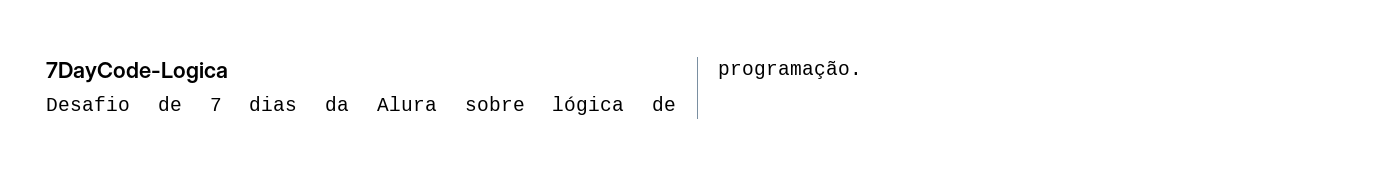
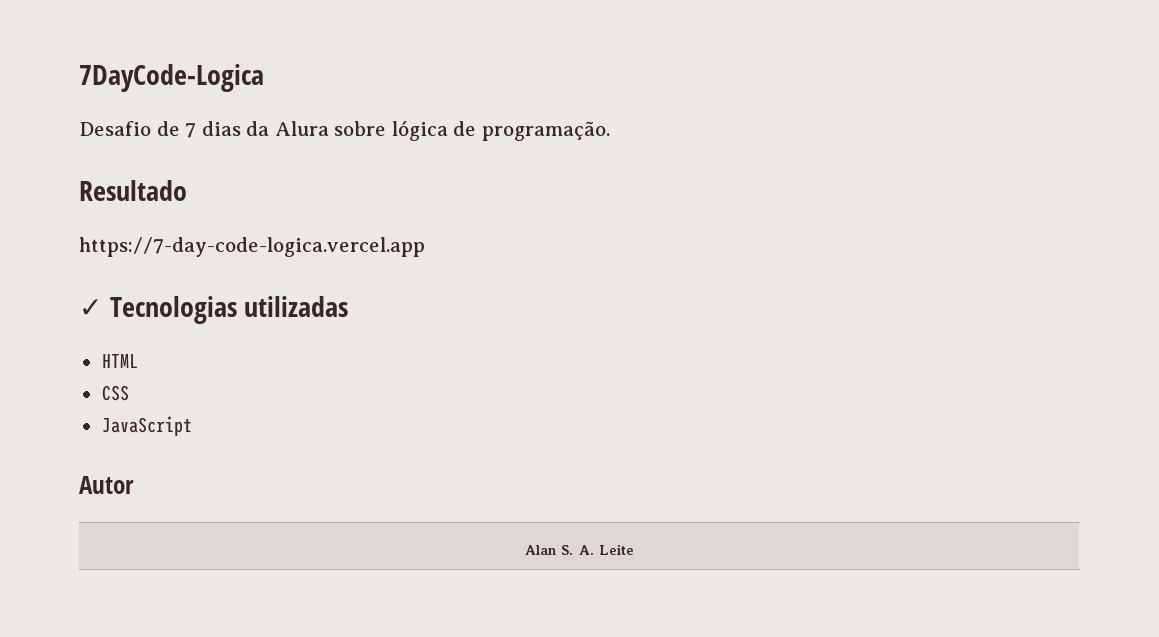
+ Resultado
+ https://7-day-code-logica.vercel.app
+ ✓ Tecnologias utilizadas
+ HTML
+ CSS
+ JavaScript
+ Autor
+ Alan S. A. Leite

